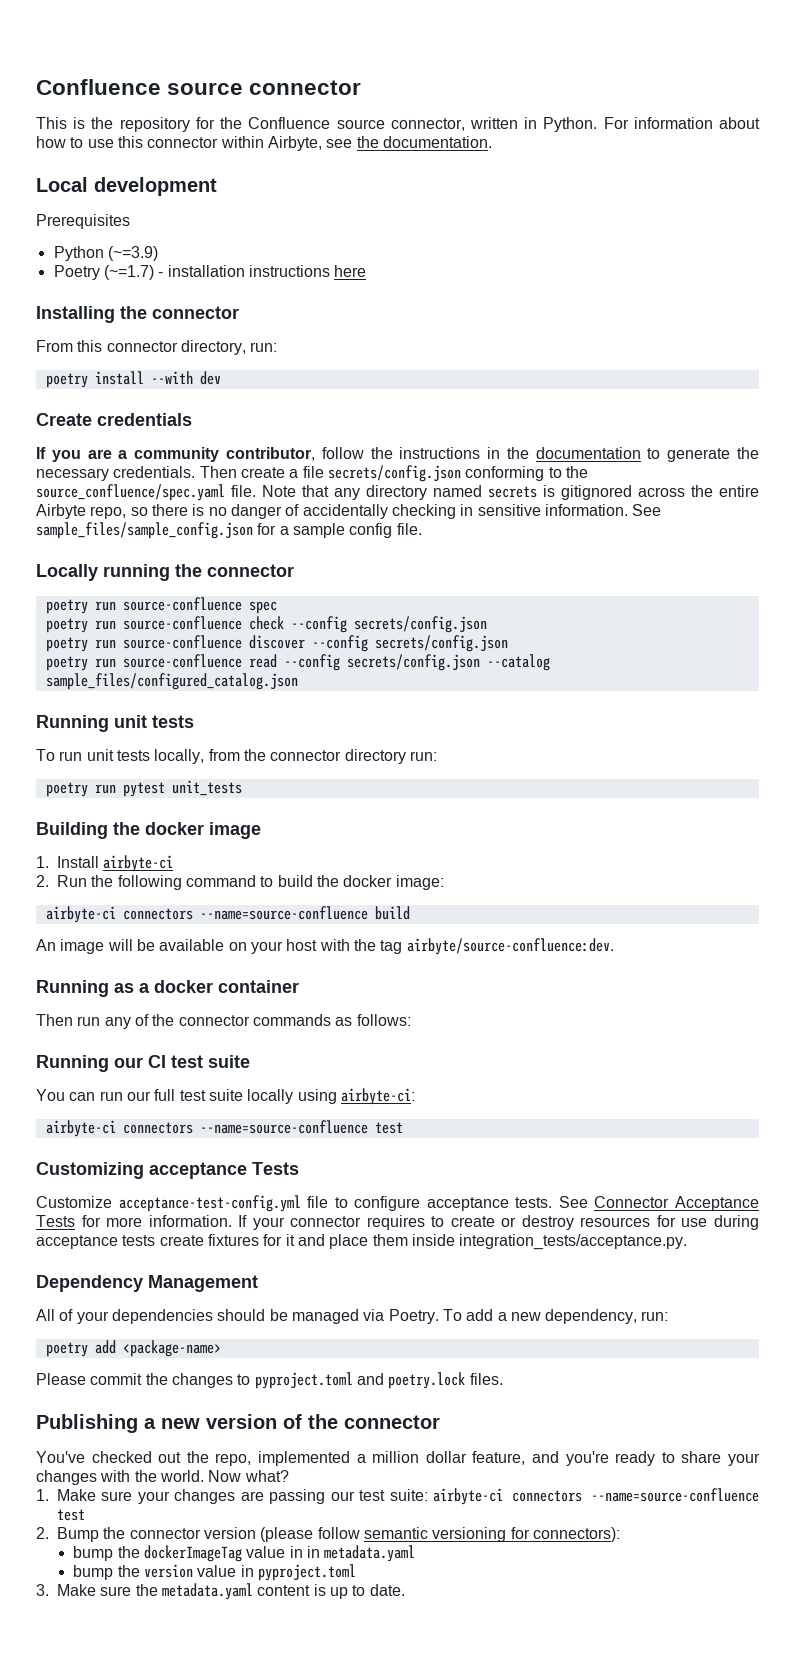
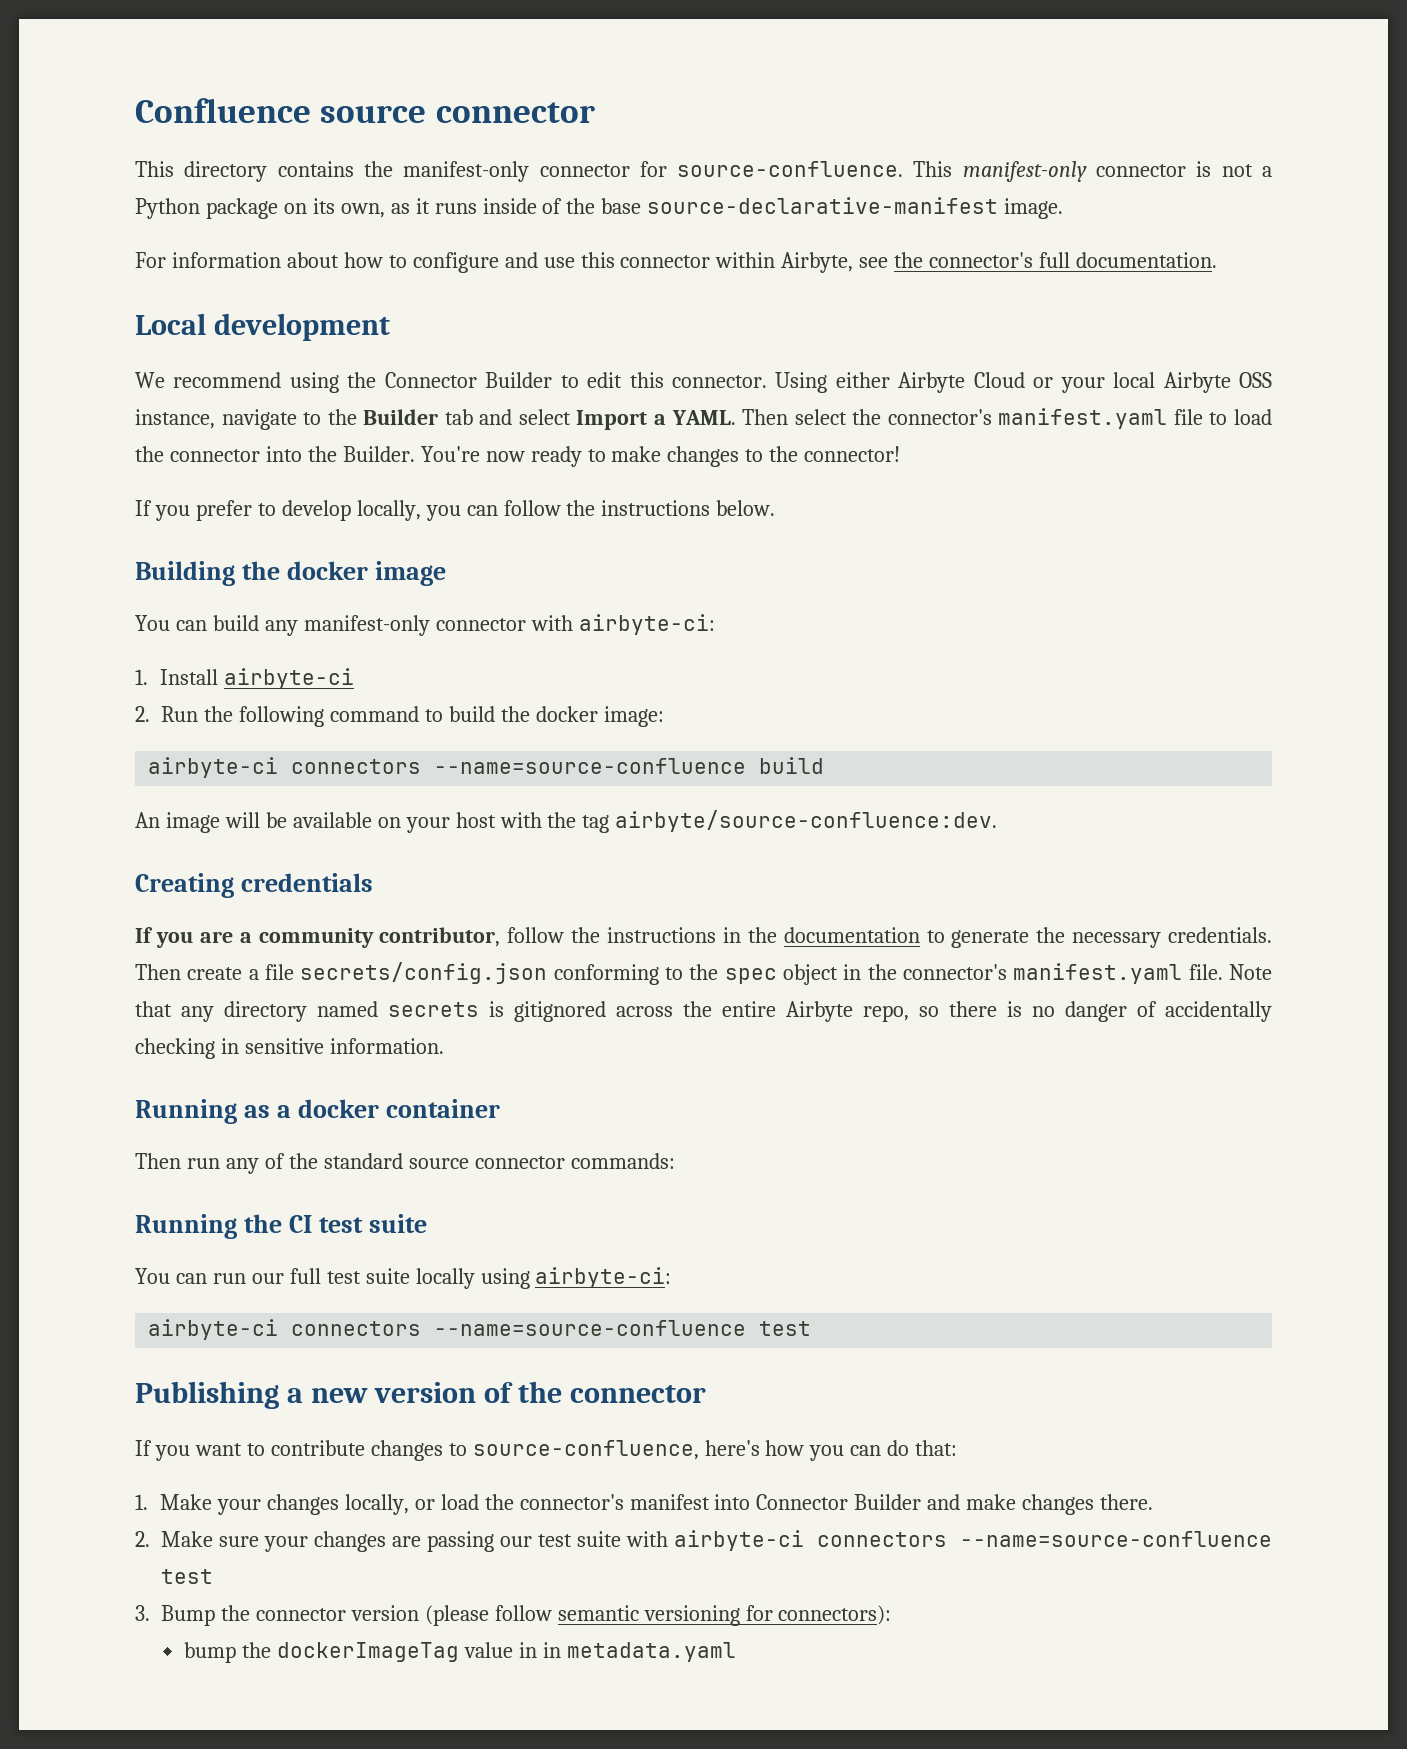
- This is the repository for the Confluence source connector, written in Python. For information about how to use this connector within Airbyte, see the documentation.
+ This directory contains the manifest-only connector for source-confluence. This manifest-only connector is not a Python package on its own, as it runs inside of the base source-declarative-manifest image.
+ For information about how to configure and use this connector within Airbyte, see the connector's full documentation.
- Prerequisites
- Python (~=3.9)
- Poetry (~=1.7) - installation instructions here
- Installing the connector
- From this connector directory, run:
- poetry install --with dev
- Create credentials
- If you are a community contributor, follow the instructions in the documentation to generate the necessary credentials. Then create a file secrets/config.json conforming to the source_confluence/spec.yaml file. Note that any directory named secrets is gitignored across the entire Airbyte repo, so there is no danger of accidentally checking in sensitive information. See sample_files/sample_config.json for a sample config file.
- Locally running the connector
- poetry run source-confluence spec
- poetry run source-confluence check --config secrets/config.json
- poetry run source-confluence discover --config secrets/config.json
- poetry run source-confluence read --config secrets/config.json --catalog sample_files/configured_catalog.json
- Running unit tests
- To run unit tests locally, from the connector directory run:
- poetry run pytest unit_tests
+ We recommend using the Connector Builder to edit this connector. Using either Airbyte Cloud or your local Airbyte OSS instance, navigate to the Builder tab and select Import a YAML. Then select the connector's manifest.yaml file to load the connector into the Builder. You're now ready to make changes to the connector!
+ If you prefer to develop locally, you can follow the instructions below.
  Building the docker image
+ You can build any manifest-only connector with airbyte-ci:
+ Creating credentials
+ If you are a community contributor, follow the instructions in the documentation to generate the necessary credentials. Then create a file secrets/config.json conforming to the spec object in the connector's manifest.yaml file. Note that any directory named secrets is gitignored across the entire Airbyte repo, so there is no danger of accidentally checking in sensitive information.
- Then run any of the connector commands as follows:
- Running our CI test suite
+ Then run any of the standard source connector commands:
+ Running the CI test suite
- Customizing acceptance Tests
- Customize acceptance-test-config.yml file to configure acceptance tests. See Connector Acceptance Tests for more information. If your connector requires to create or destroy resources for use during acceptance tests create fixtures for it and place them inside integration_tests/acceptance.py.
- Dependency Management
- All of your dependencies should be managed via Poetry. To add a new dependency, run:
- poetry add <package-name>
- Please commit the changes to pyproject.toml and poetry.lock files.
- You've checked out the repo, implemented a million dollar feature, and you're ready to share your changes with the world. Now what?
- 1. Make sure your changes are passing our test suite: airbyte-ci connectors --name=source-confluence test
- 2. Bump the connector version (please follow semantic versioning for connectors):
+ If you want to contribute changes to source-confluence, here's how you can do that:
+ 1. Make your changes locally, or load the connector's manifest into Connector Builder and make changes there.
+ 2. Make sure your changes are passing our test suite with airbyte-ci connectors --name=source-confluence test
+ 3. Bump the connector version (please follow semantic versioning for connectors):
- bump the version value in pyproject.toml
- 3. Make sure the metadata.yaml content is up to date.

